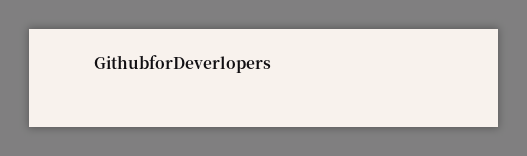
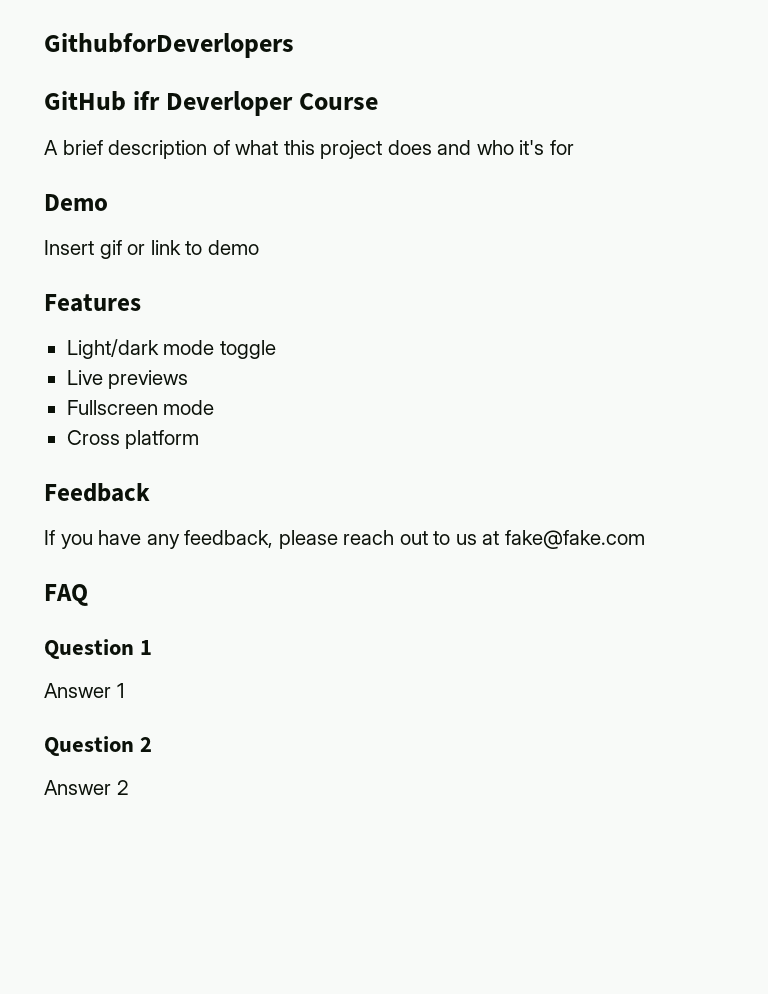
+ GitHub ifr Deverloper Course
+ A brief description of what this project does and who it's for
+ Demo
+ Insert gif or link to demo
+ Features
+ Light/dark mode toggle
+ Live previews
+ Fullscreen mode
+ Cross platform
+ Feedback
+ If you have any feedback, please reach out to us at fake@fake.com
+ FAQ
+ Question 1
+ Answer 1
+ Question 2
+ Answer 2

